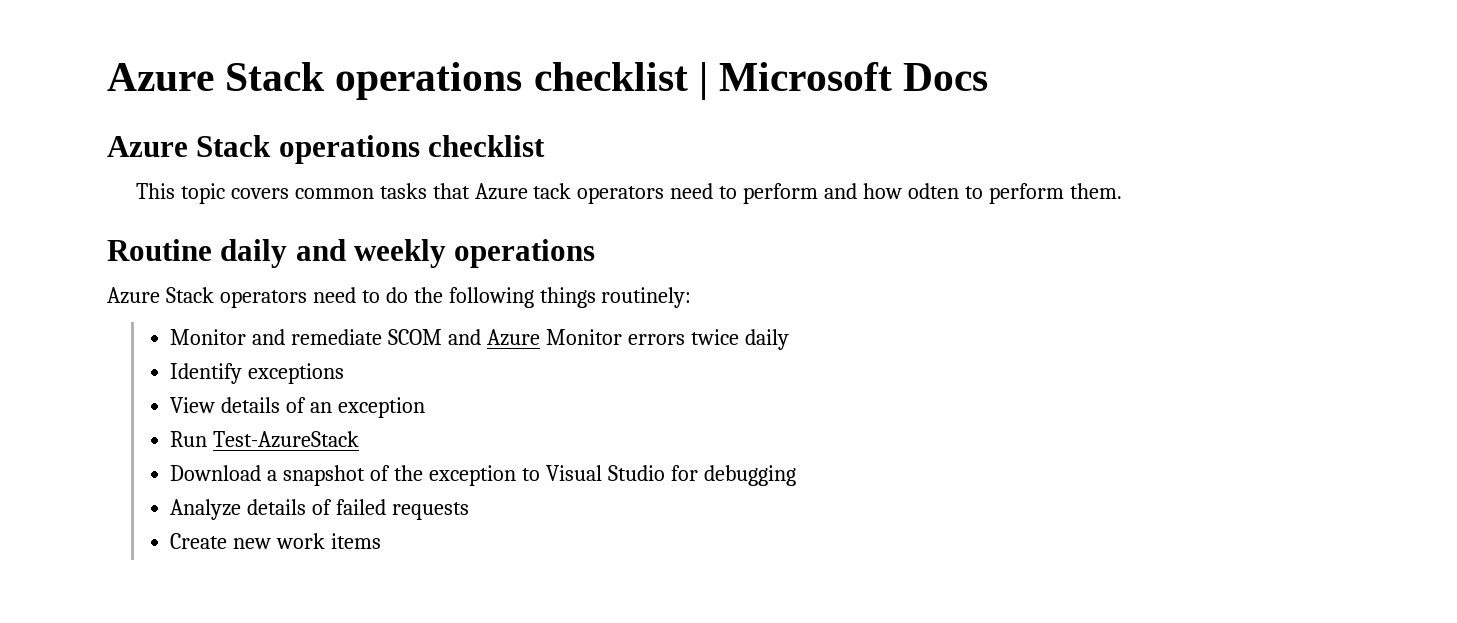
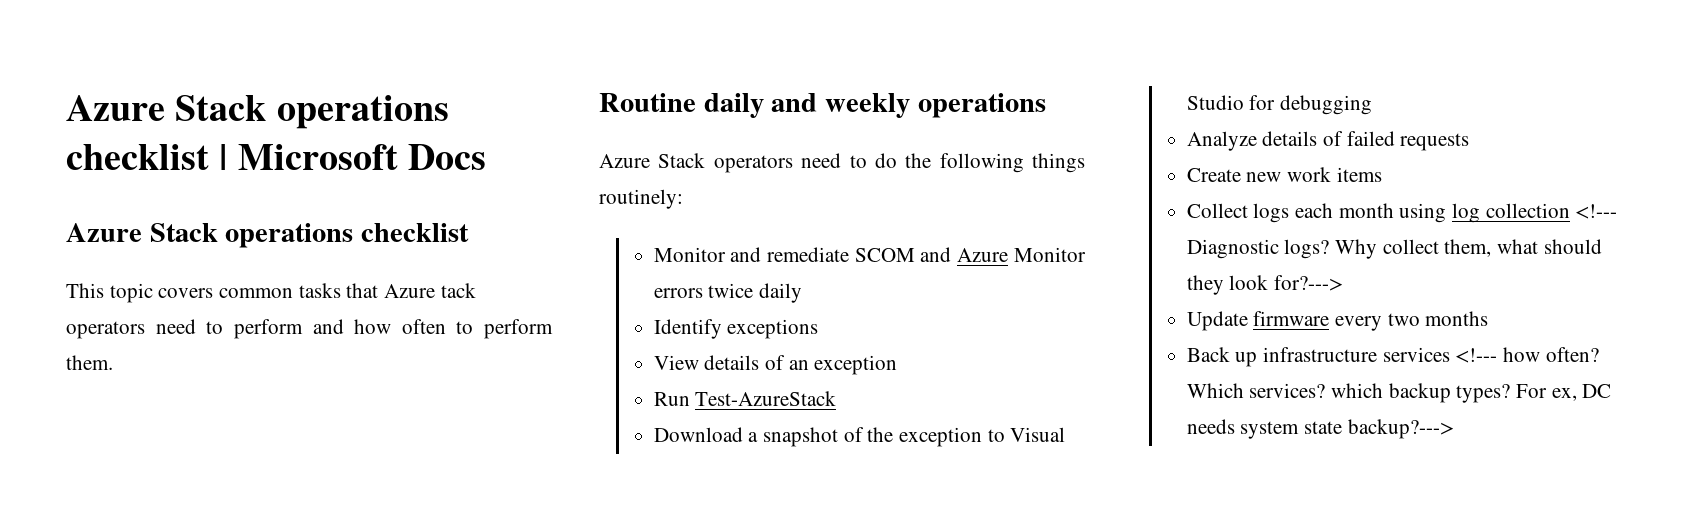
- This topic covers common tasks that Azure tack operators need to perform and how odten to perform them.
+ This topic covers common tasks that Azure tack operators need to perform and how often to perform them.
+ Collect logs each month using log collection <!--- Diagnostic logs? Why collect them, what should they look for?--->
+ Update firmware every two months
+ Back up infrastructure services <!--- how often? Which services? which backup types? For ex, DC needs system state backup?--->

